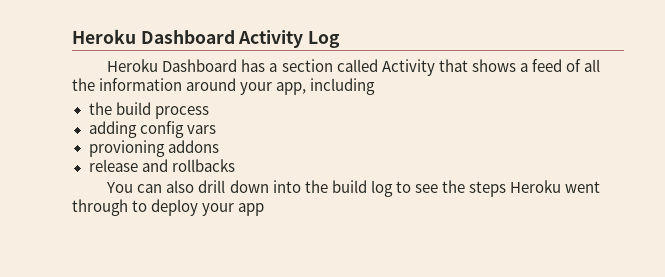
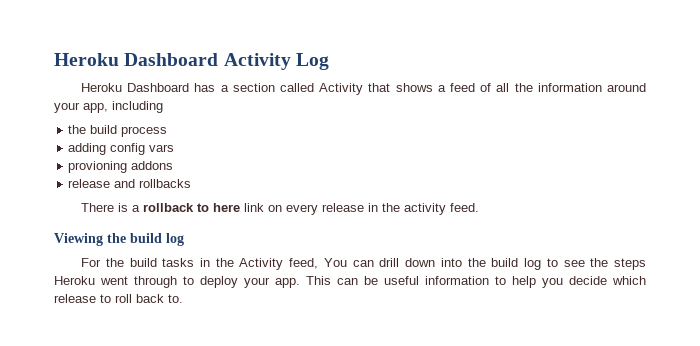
- You can also drill down into the build log to see the steps Heroku went through to deploy your app
+ There is a rollback to here link on every release in the activity feed.
+ Viewing the build log
+ For the build tasks in the Activity feed, You can drill down into the build log to see the steps Heroku went through to deploy your app. This can be useful information to help you decide which release to roll back to.

